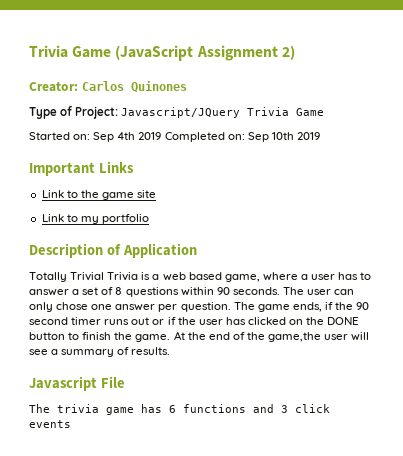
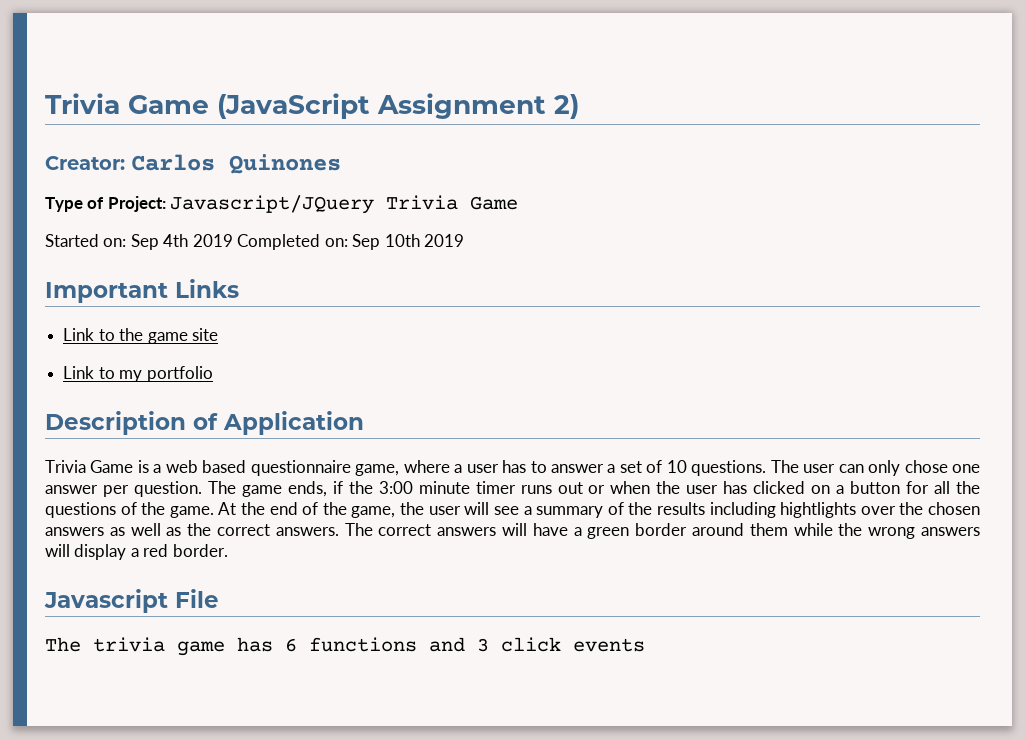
- Totally Trivial Trivia is a web based game, where a user has to answer a set of 8 questions within 90 seconds.
+ Trivia Game is a web based questionnaire game, where a user has to answer a set of 10 questions.
- The game ends, if the 90 second timer runs out or if the user has clicked on the DONE button to finish the game.
+ The game ends, if the 3:00 minute timer runs out or when the user has clicked on a button for all the questions of the game.
- At the end of the game,the user will see a summary of results.
+ At the end of the game, the user will see a summary of the results including hightlights over the chosen answers as well as the correct answers. The correct answers will have a green border around them while the wrong answers will display a red border.

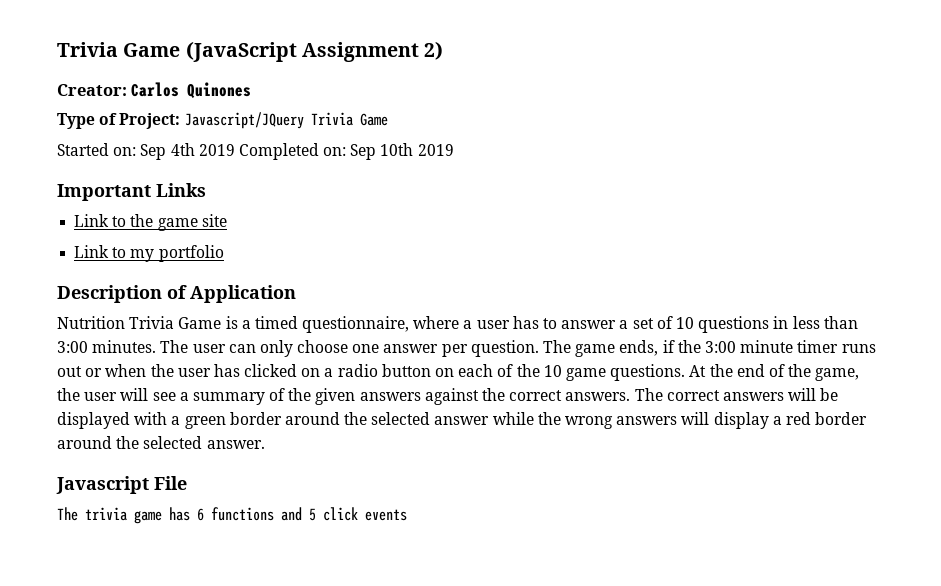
- Trivia Game is a web based questionnaire game, where a user has to answer a set of 10 questions.
+ Nutrition Trivia Game is a timed questionnaire, where a user has to answer a set of 10 questions in less than 3:00 minutes.
- The user can only chose one answer per question.
+ The user can only choose one answer per question.
- The game ends, if the 3:00 minute timer runs out or when the user has clicked on a button for all the questions of the game.
+ The game ends, if the 3:00 minute timer runs out or when the user has clicked on a radio button on each of the 10 game questions.
- At the end of the game, the user will see a summary of the results including hightlights over the chosen answers as well as the correct answers.
+ At the end of the game, the user will see a summary of the given answers against the correct answers.
- The correct answers will have a green border around them while the wrong answers will display a red border.
+ The correct answers will be displayed with a green border around the selected answer while the wrong answers will display a red border around the selected answer.
- The trivia game has 6 functions and 3 click events
+ The trivia game has 6 functions and 5 click events

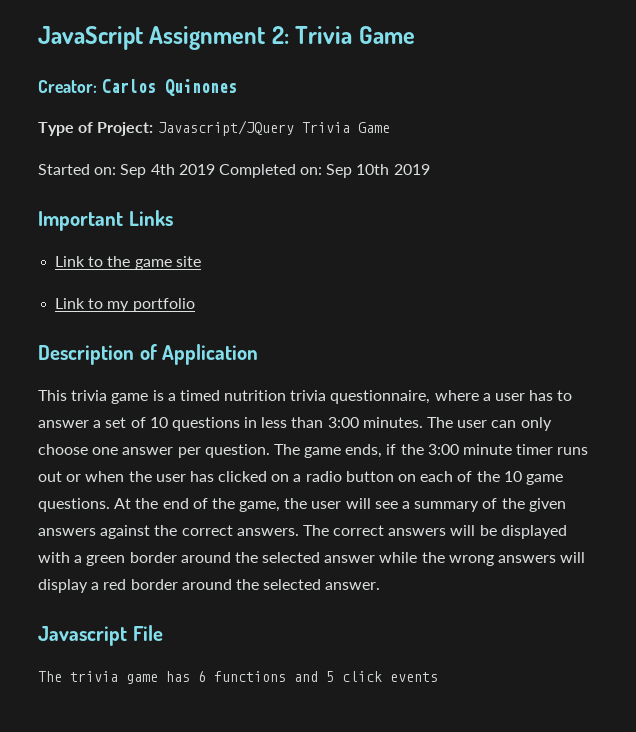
- Trivia Game (JavaScript Assignment 2)
+ JavaScript Assignment 2: Trivia Game
- Nutrition Trivia Game is a timed questionnaire, where a user has to answer a set of 10 questions in less than 3:00 minutes.
+ This trivia game is a timed nutrition trivia questionnaire, where a user has to answer a set of 10 questions in less than 3:00 minutes.

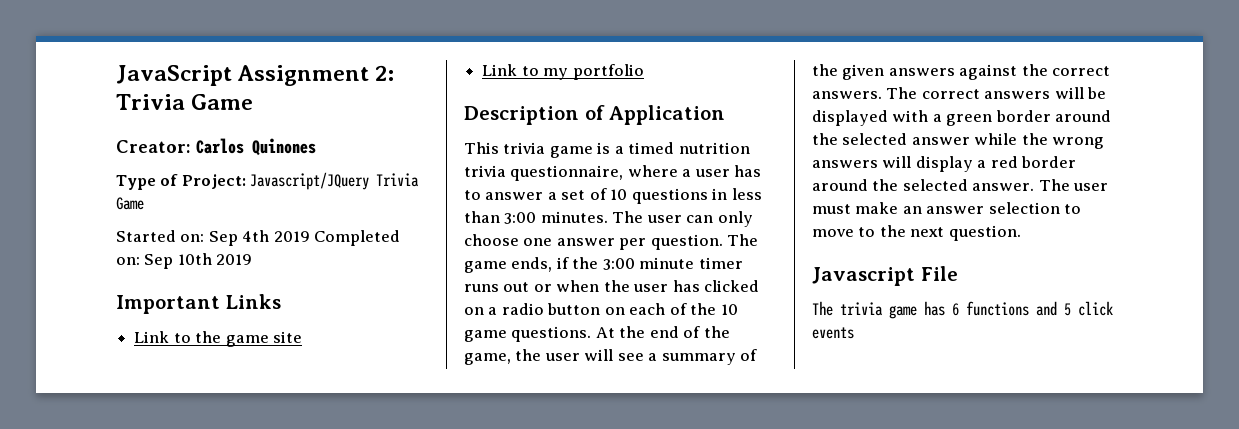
+ The user must make an answer selection to move to the next question.

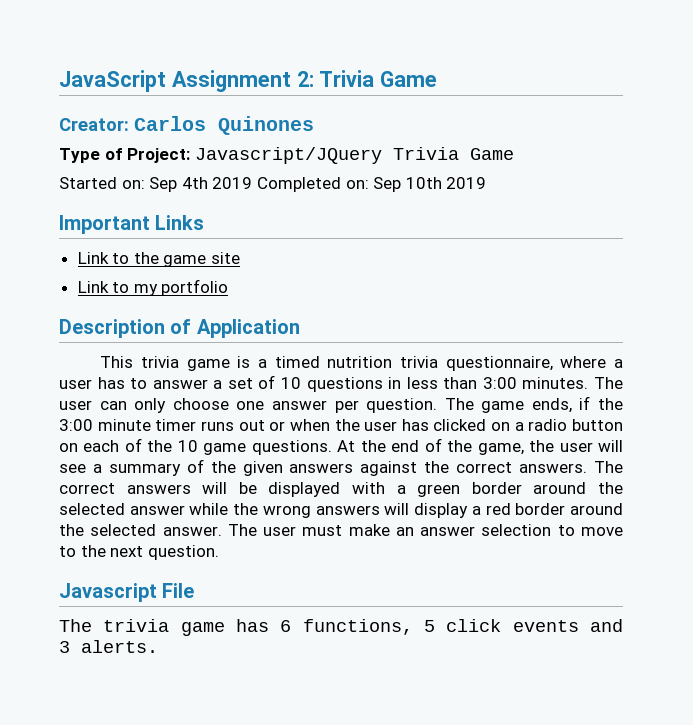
- The trivia game has 6 functions and 5 click events
+ The trivia game has 6 functions, 5 click events and 3 alerts.

